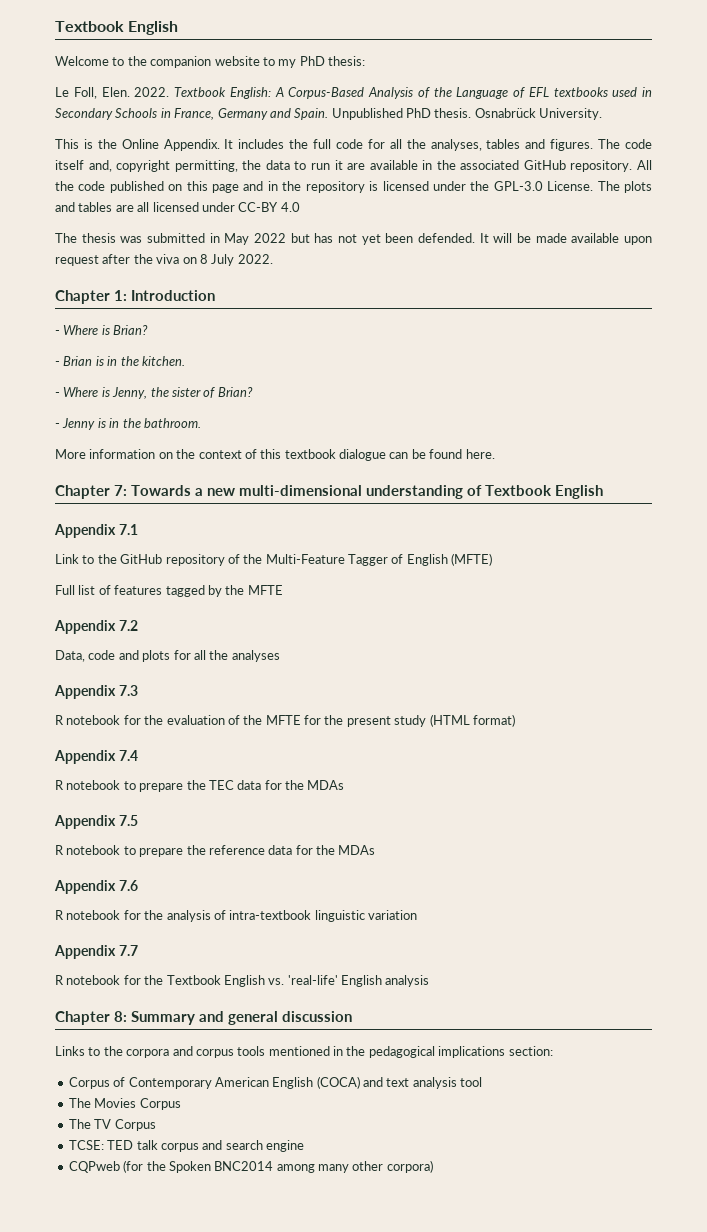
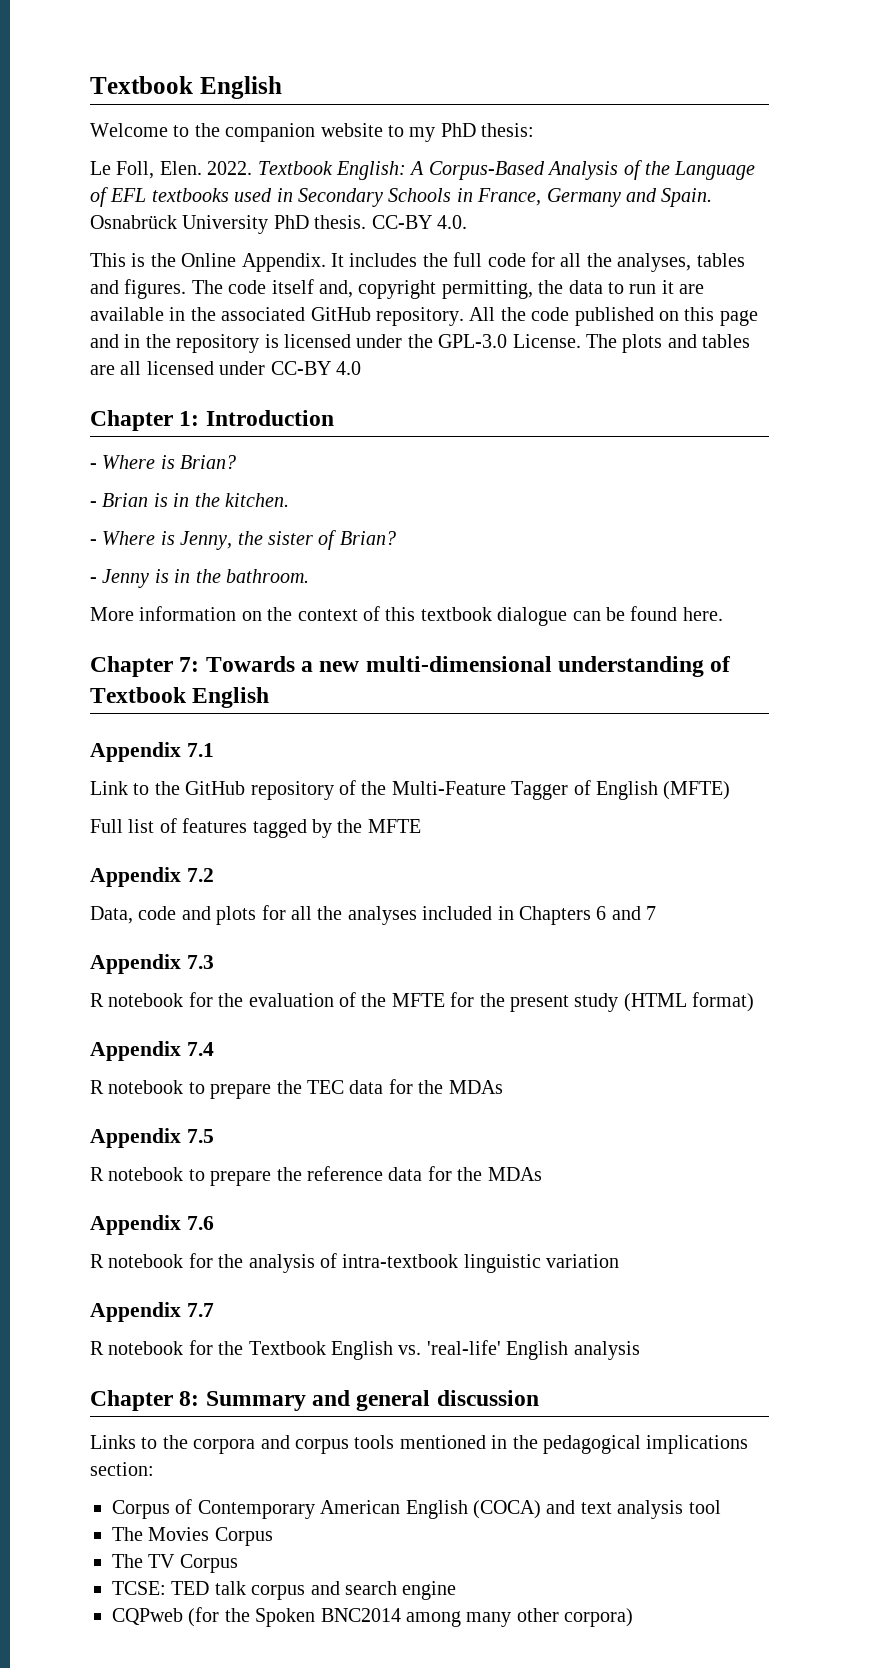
- Unpublished PhD thesis. Osnabrück University.
+ Osnabrück University PhD thesis. CC-BY 4.0.
- The thesis was submitted in May 2022 but has not yet been defended. It will be made available upon request after the viva on 8 July 2022.
- Data, code and plots for all the analyses
+ Data, code and plots for all the analyses included in Chapters 6 and 7

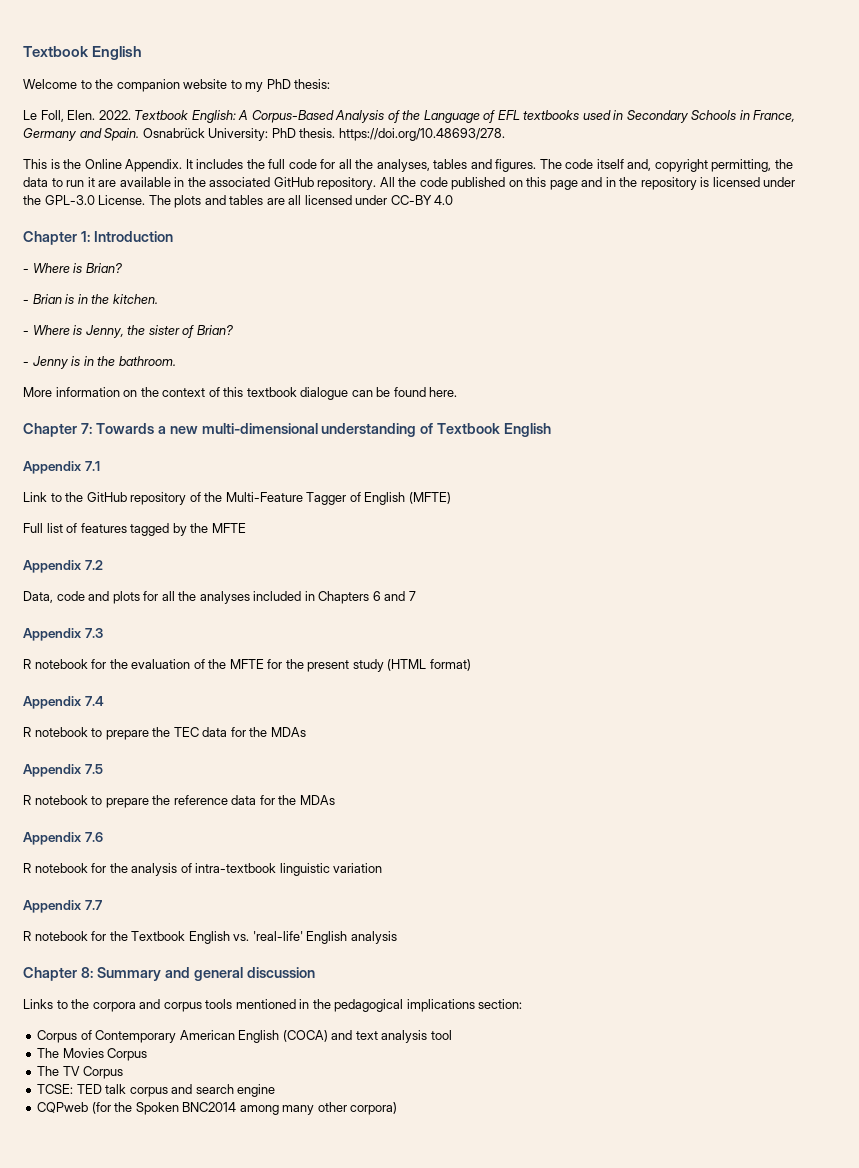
- Osnabrück University PhD thesis. CC-BY 4.0.
+ Osnabrück University: PhD thesis. https://doi.org/10.48693/278.

